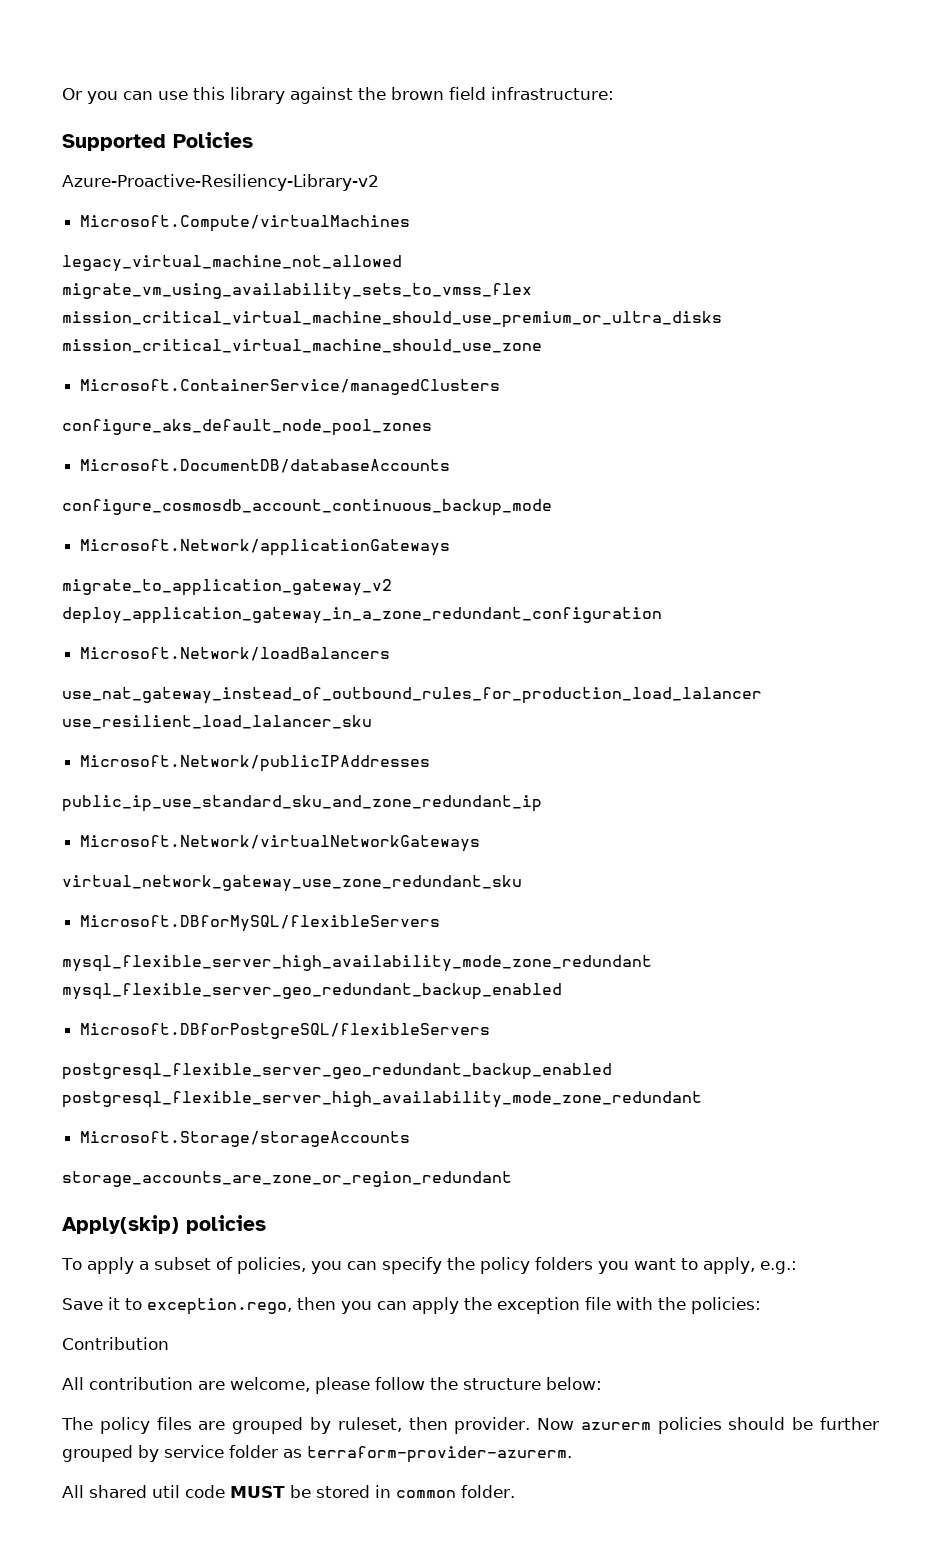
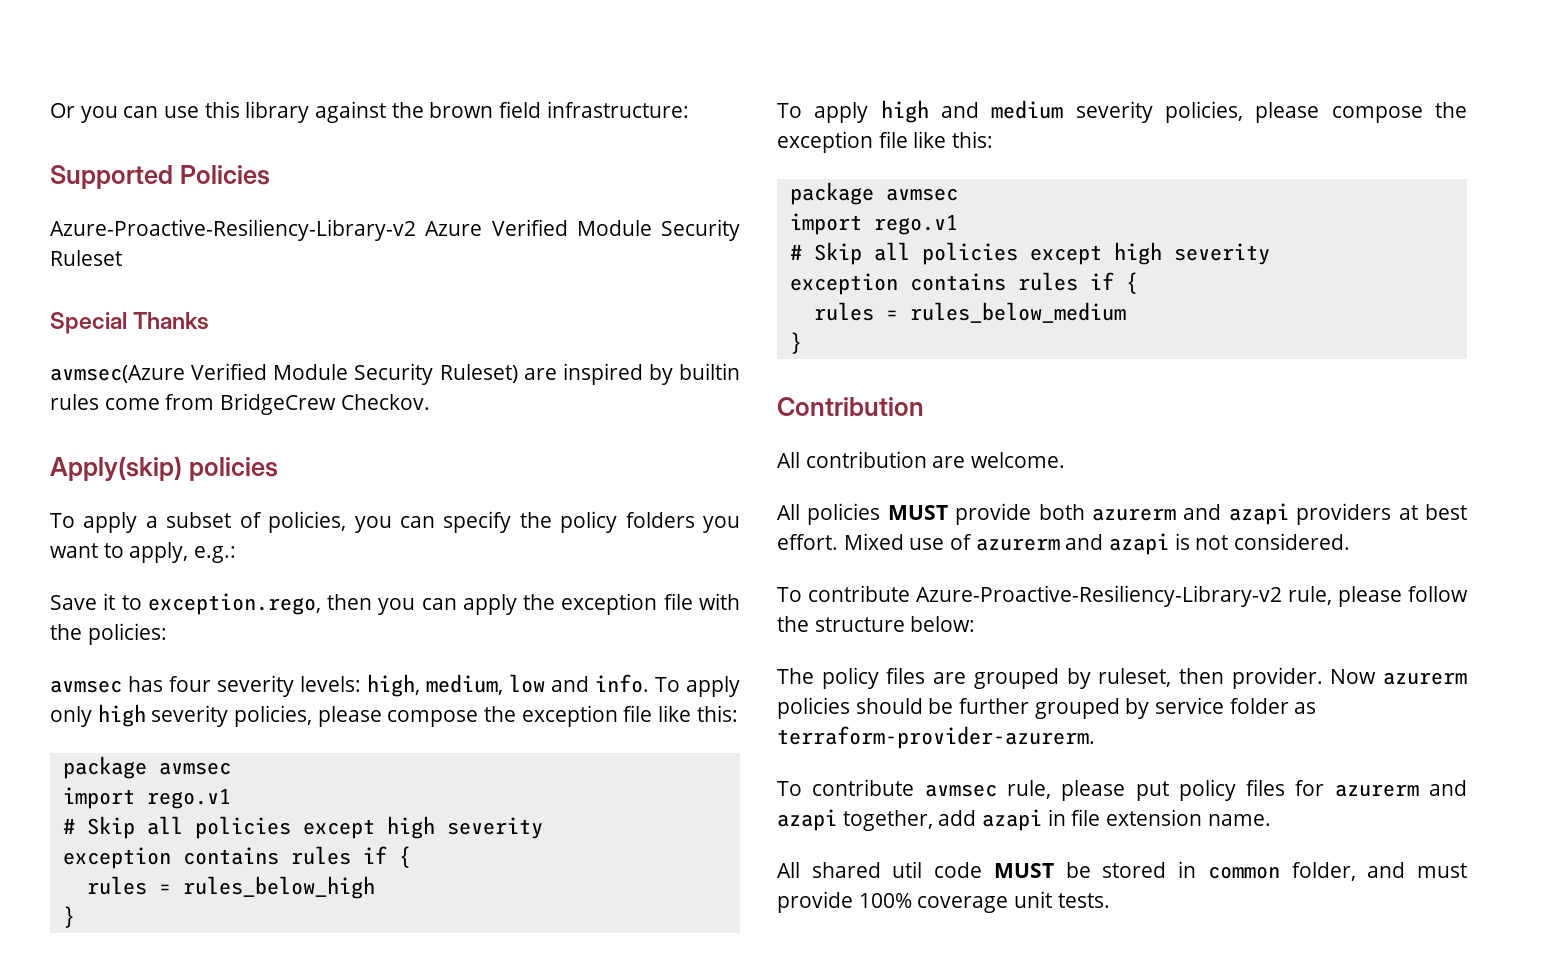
- Azure-Proactive-Resiliency-Library-v2
- Microsoft.Compute/virtualMachines
- legacy_virtual_machine_not_allowed migrate_vm_using_availability_sets_to_vmss_flex mission_critical_virtual_machine_should_use_premium_or_ultra_disks mission_critical_virtual_machine_should_use_zone
- Microsoft.ContainerService/managedClusters
- configure_aks_default_node_pool_zones
- Microsoft.DocumentDB/databaseAccounts
- configure_cosmosdb_account_continuous_backup_mode
- Microsoft.Network/applicationGateways
- migrate_to_application_gateway_v2 deploy_application_gateway_in_a_zone_redundant_configuration
- Microsoft.Network/loadBalancers
- use_nat_gateway_instead_of_outbound_rules_for_production_load_lalancer use_resilient_load_lalancer_sku
- Microsoft.Network/publicIPAddresses
- public_ip_use_standard_sku_and_zone_redundant_ip
- Microsoft.Network/virtualNetworkGateways
- virtual_network_gateway_use_zone_redundant_sku
- Microsoft.DBforMySQL/flexibleServers
- mysql_flexible_server_high_availability_mode_zone_redundant mysql_flexible_server_geo_redundant_backup_enabled
- Microsoft.DBforPostgreSQL/flexibleServers
- postgresql_flexible_server_geo_redundant_backup_enabled postgresql_flexible_server_high_availability_mode_zone_redundant
- Microsoft.Storage/storageAccounts
- storage_accounts_are_zone_or_region_redundant
+ Azure-Proactive-Resiliency-Library-v2 Azure Verified Module Security Ruleset
+ Special Thanks
+ avmsec(Azure Verified Module Security Ruleset) are inspired by builtin rules come from BridgeCrew Checkov.
+ avmsec has four severity levels: high, medium, low and info. To apply only high severity policies, please compose the exception file like this:
+ package avmsec
+ import rego.v1
+ # Skip all policies except high severity
+ exception contains rules if {
+ rules = rules_below_high
+ }
+ To apply high and medium severity policies, please compose the exception file like this:
+ package avmsec
+ import rego.v1
+ # Skip all policies except high severity
+ exception contains rules if {
+ rules = rules_below_medium
+ }
  Contribution
- All contribution are welcome, please follow the structure below:
+ All contribution are welcome.
+ All policies MUST provide both azurerm and azapi providers at best effort. Mixed use of azurerm and azapi is not considered.
+ To contribute Azure-Proactive-Resiliency-Library-v2 rule, please follow the structure below:
+ To contribute avmsec rule, please put policy files for azurerm and azapi together, add azapi in file extension name.
- All shared util code MUST be stored in common folder.
+ All shared util code MUST be stored in common folder, and must provide 100% coverage unit tests.

